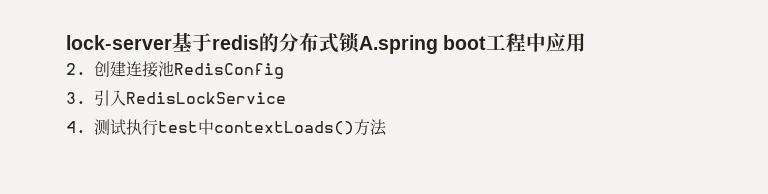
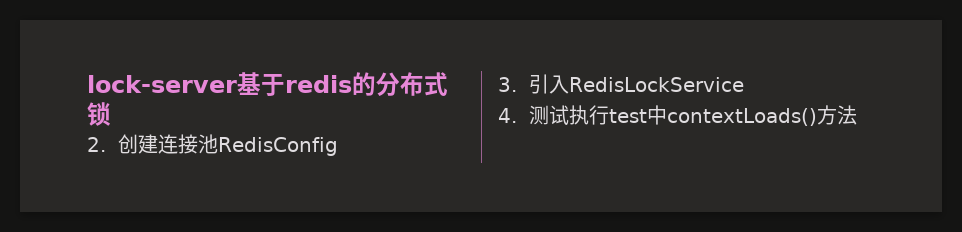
- lock-server基于redis的分布式锁A.spring boot工程中应用
+ lock-server基于redis的分布式锁

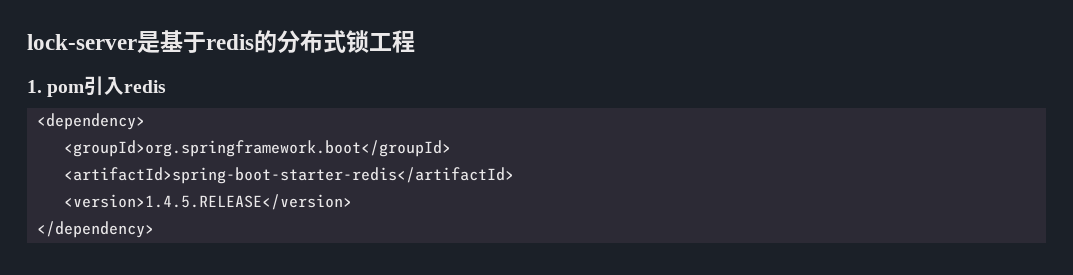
- lock-server基于redis的分布式锁
- 2.创建连接池RedisConfig
- 3.引入RedisLockService
- 4.测试执行test中contextLoads()方法
+ lock-server是基于redis的分布式锁工程
+ 1. pom引入redis
+ <dependency>
+ <groupId>org.springframework.boot</groupId>
+ <artifactId>spring-boot-starter-redis</artifactId>
+ <version>1.4.5.RELEASE</version>
+ </dependency>

